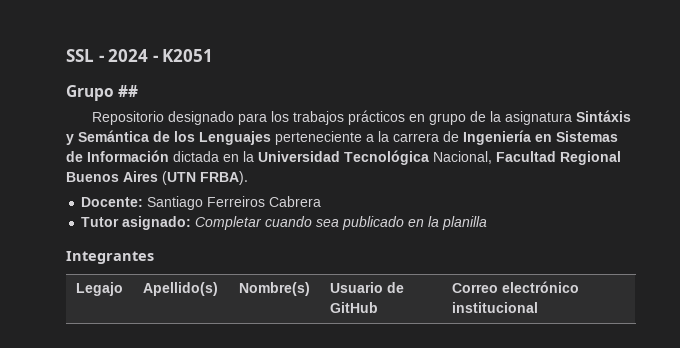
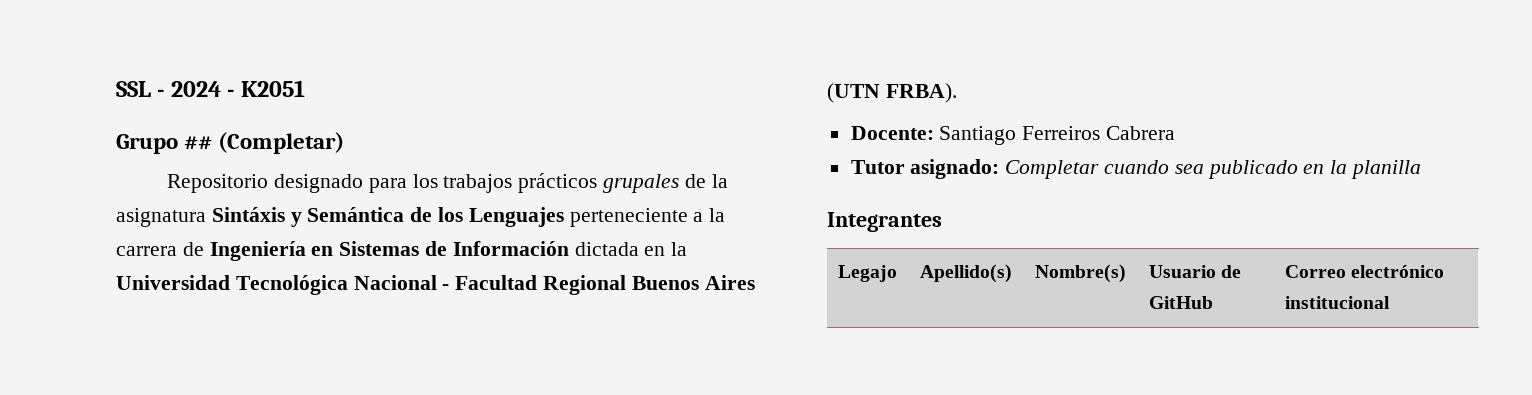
- Grupo ##
+ Grupo ## (Completar)
- Repositorio designado para los trabajos prácticos en grupo de la asignatura Sintáxis y Semántica de los Lenguajes perteneciente a la carrera de Ingeniería en Sistemas de Información dictada en la Universidad Tecnológica Nacional, Facultad Regional Buenos Aires (UTN FRBA).
+ Repositorio designado para los trabajos prácticos grupales de la asignatura Sintáxis y Semántica de los Lenguajes perteneciente a la carrera de Ingeniería en Sistemas de Información dictada en la Universidad Tecnológica Nacional - Facultad Regional Buenos Aires (UTN FRBA).

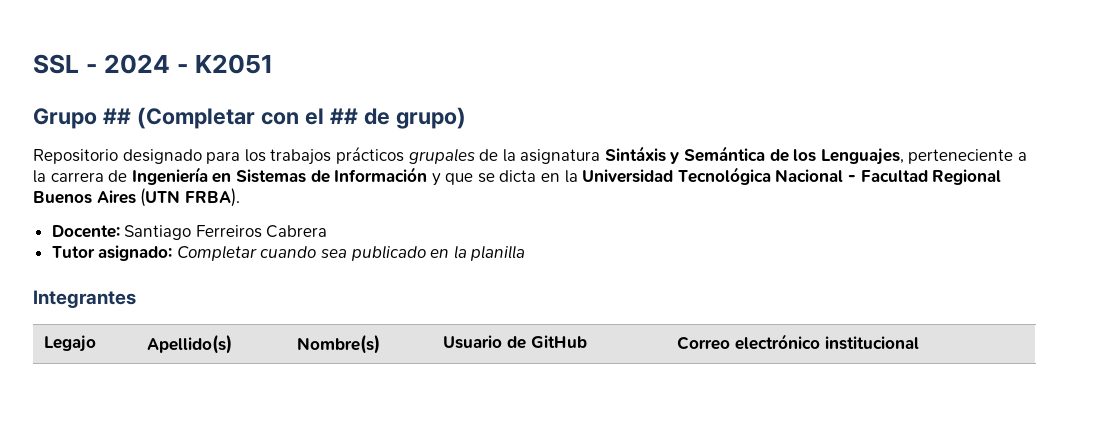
- Grupo ## (Completar)
+ Grupo ## (Completar con el ## de grupo)
- Repositorio designado para los trabajos prácticos grupales de la asignatura Sintáxis y Semántica de los Lenguajes perteneciente a la carrera de Ingeniería en Sistemas de Información dictada en la Universidad Tecnológica Nacional - Facultad Regional Buenos Aires (UTN FRBA).
+ Repositorio designado para los trabajos prácticos grupales de la asignatura Sintáxis y Semántica de los Lenguajes, perteneciente a la carrera de Ingeniería en Sistemas de Información y que se dicta en la Universidad Tecnológica Nacional - Facultad Regional Buenos Aires (UTN FRBA).

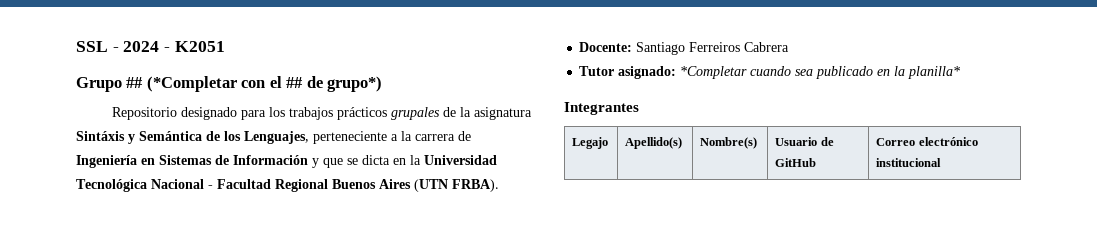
- Grupo ## (Completar con el ## de grupo)
+ Grupo ## (*Completar con el ## de grupo*)
- Tutor asignado: Completar cuando sea publicado en la planilla
+ Tutor asignado: *Completar cuando sea publicado en la planilla*

